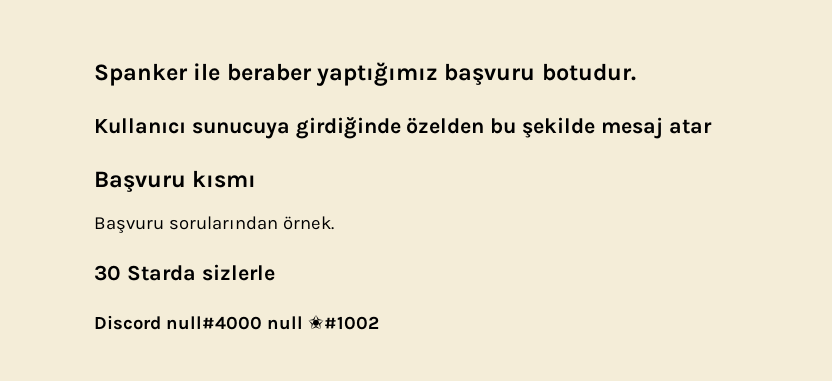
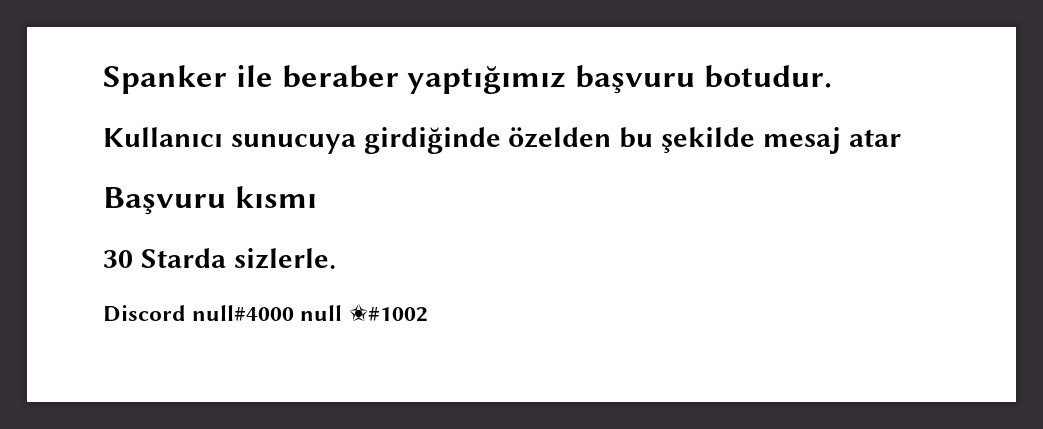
- Başvuru sorularından örnek.
- 30 Starda sizlerle
+ 30 Starda sizlerle.

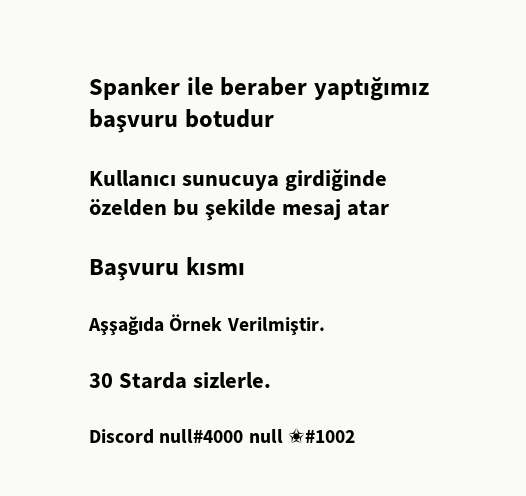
- Spanker ile beraber yaptığımız başvuru botudur.
+ Spanker ile beraber yaptığımız başvuru botudur
+ Aşşağıda Örnek Verilmiştir.

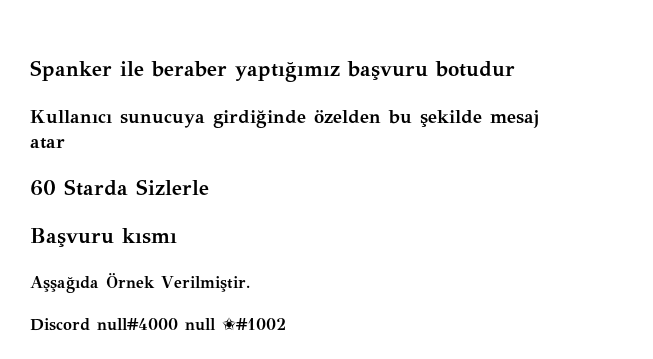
+ 60 Starda Sizlerle
- 30 Starda sizlerle.

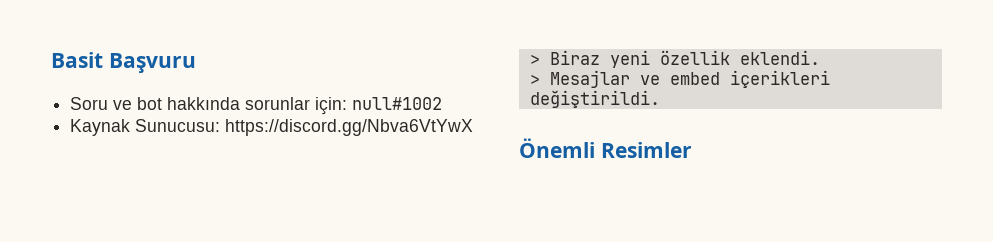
- Spanker ile beraber yaptığımız başvuru botudur
- Kullanıcı sunucuya girdiğinde özelden bu şekilde mesaj atar
- 60 Starda Sizlerle
- Başvuru kısmı
- Aşşağıda Örnek Verilmiştir.
- Discord null#4000 null ✬#1002
+ Basit Başvuru
+ Soru ve bot hakkında sorunlar için: null#1002
+ Kaynak Sunucusu: https://discord.gg/Nbva6VtYwX
+ > Biraz yeni özellik eklendi.
+ > Mesajlar ve embed içerikleri değiştirildi.
+ Önemli Resimler

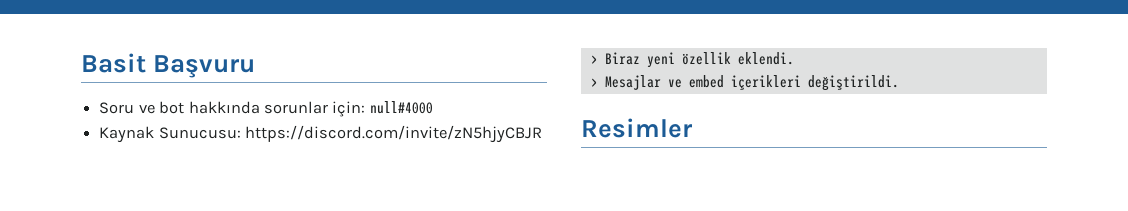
- Soru ve bot hakkında sorunlar için: null#1002
+ Soru ve bot hakkında sorunlar için: null#4000
- Kaynak Sunucusu: https://discord.gg/Nbva6VtYwX
+ Kaynak Sunucusu: https://discord.com/invite/zN5hjyCBJR
- Önemli Resimler
+ Resimler

